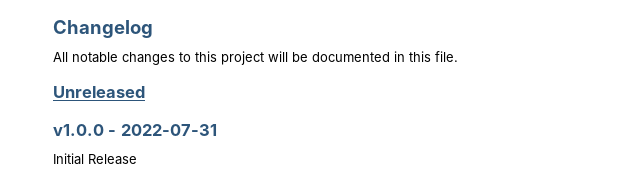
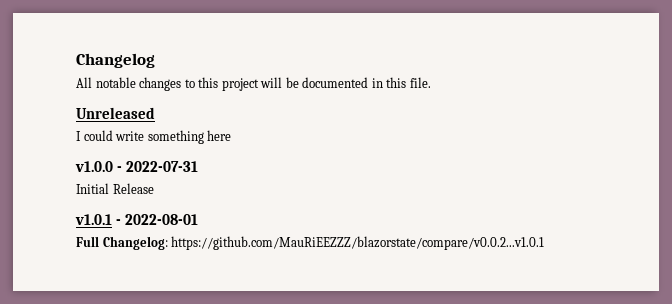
+ I could write something here
+ v1.0.1 - 2022-08-01
+ Full Changelog: https://github.com/MauRiEEZZZ/blazorstate/compare/v0.0.2...v1.0.1

